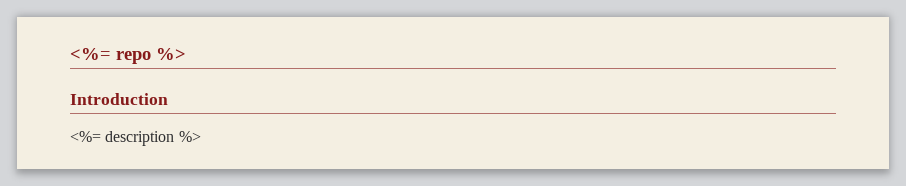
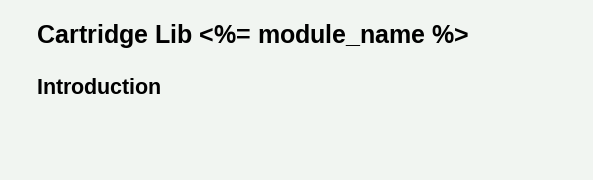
- <%= repo %>
+ Cartridge Lib <%= module_name %>
- <%= description %>

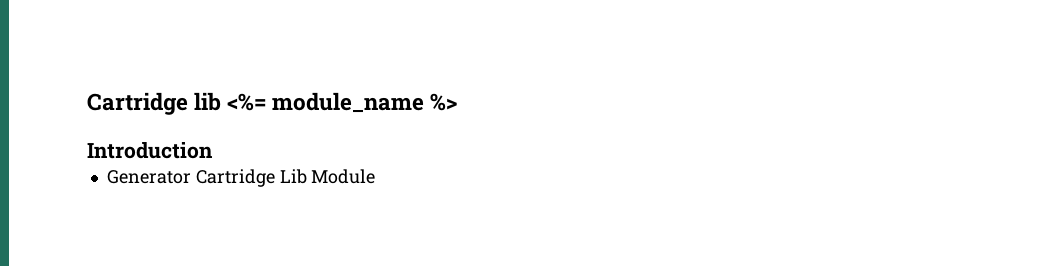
- Cartridge Lib <%= module_name %>
+ Cartridge lib <%= module_name %>
+ Generator Cartridge Lib Module

